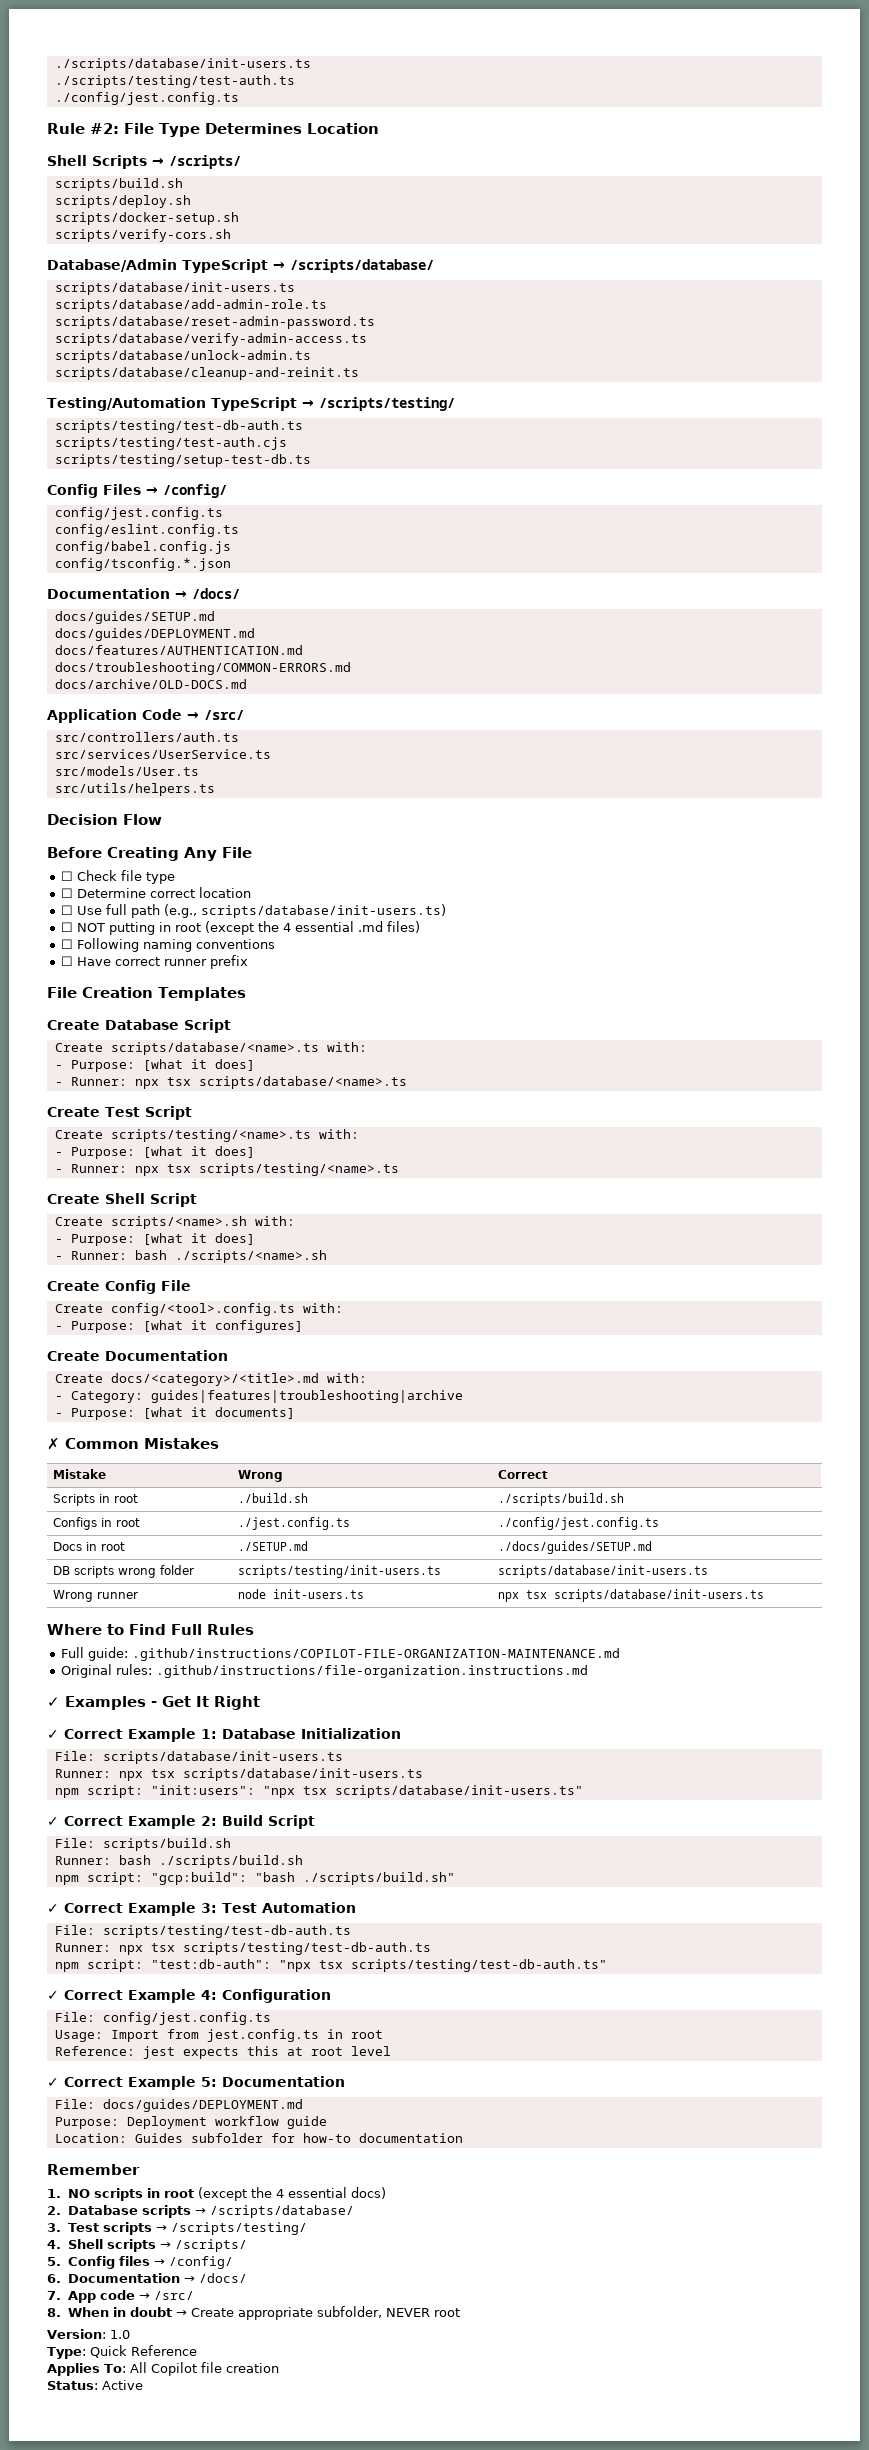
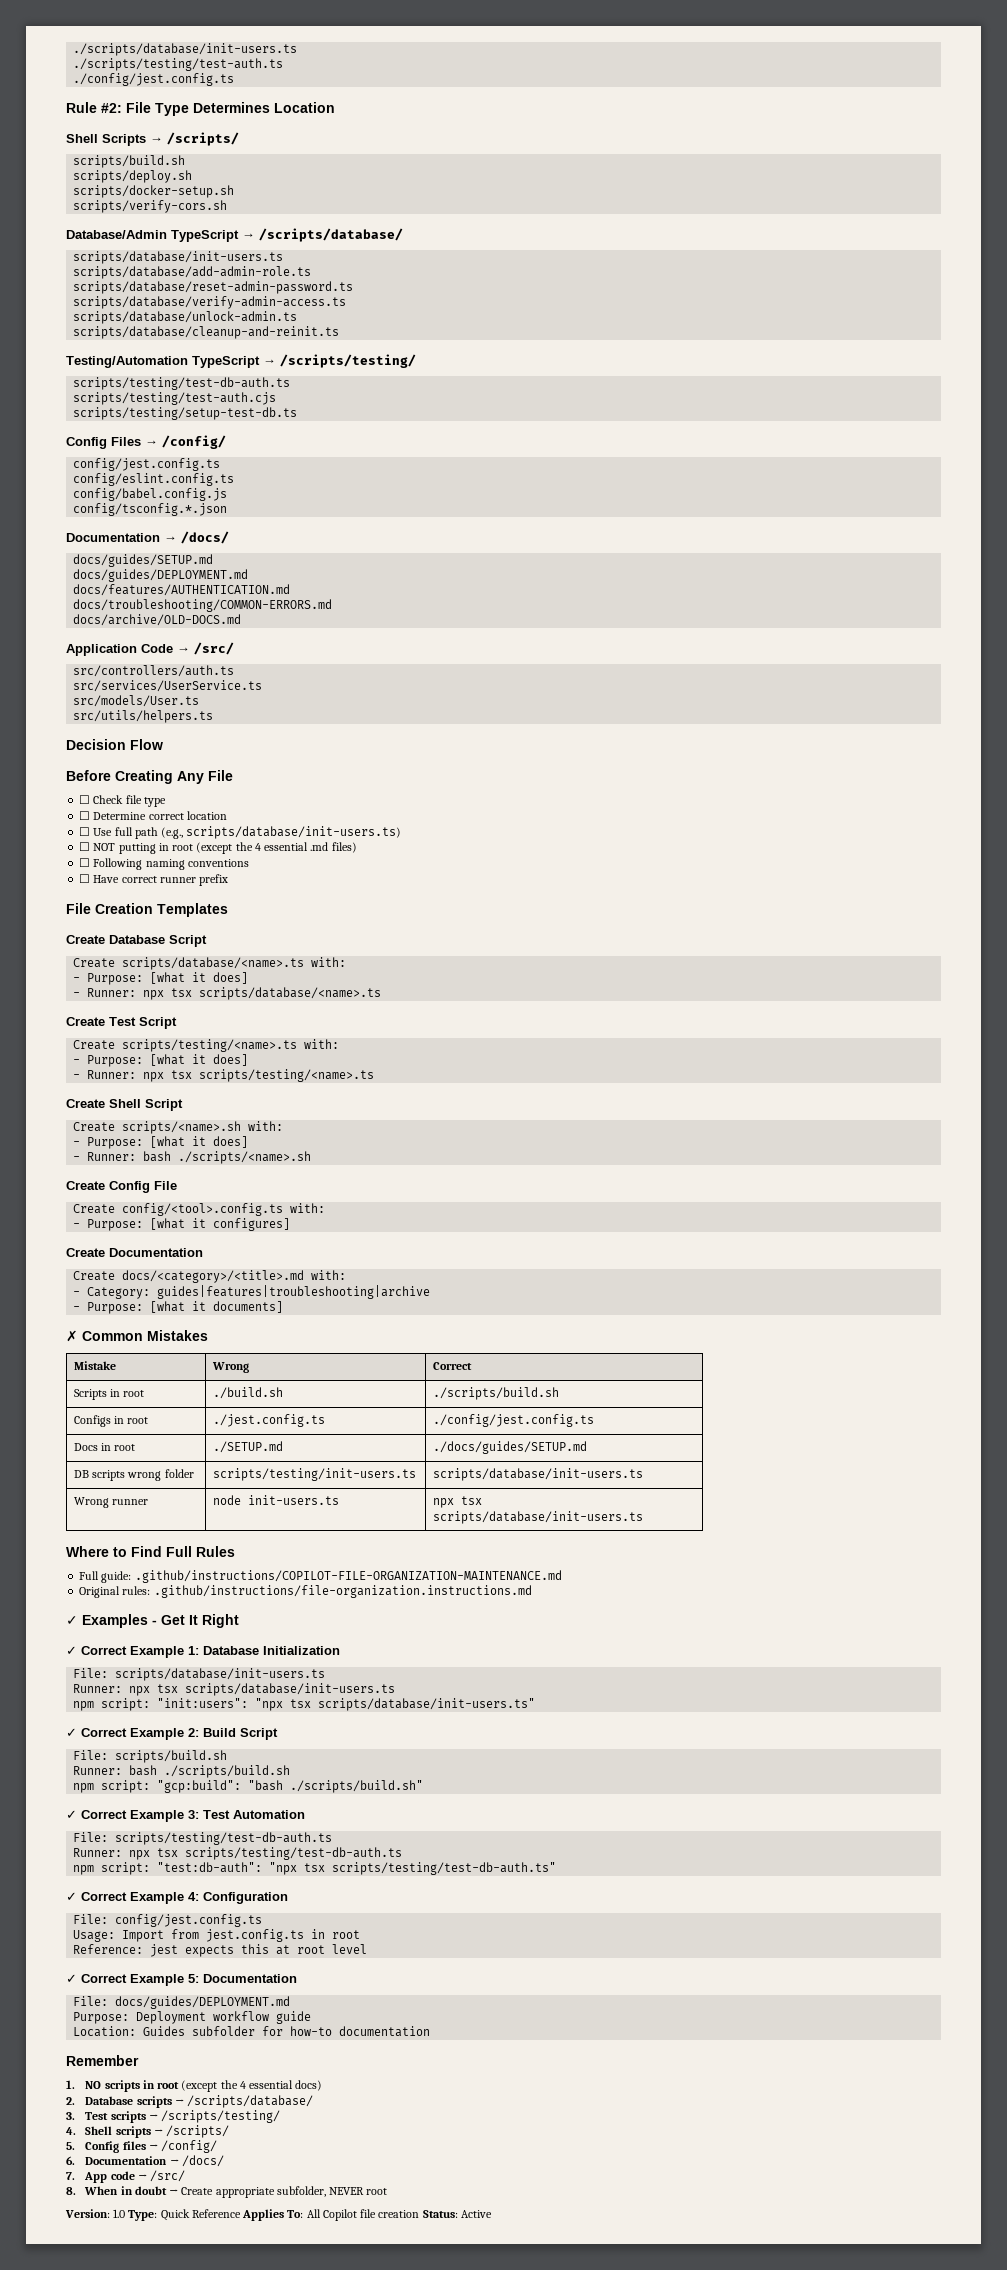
- Version: 1.0
- Type: Quick Reference
- Applies To: All Copilot file creation
- Status: Active
+ Version: 1.0 Type: Quick Reference Applies To: All Copilot file creation Status: Active

